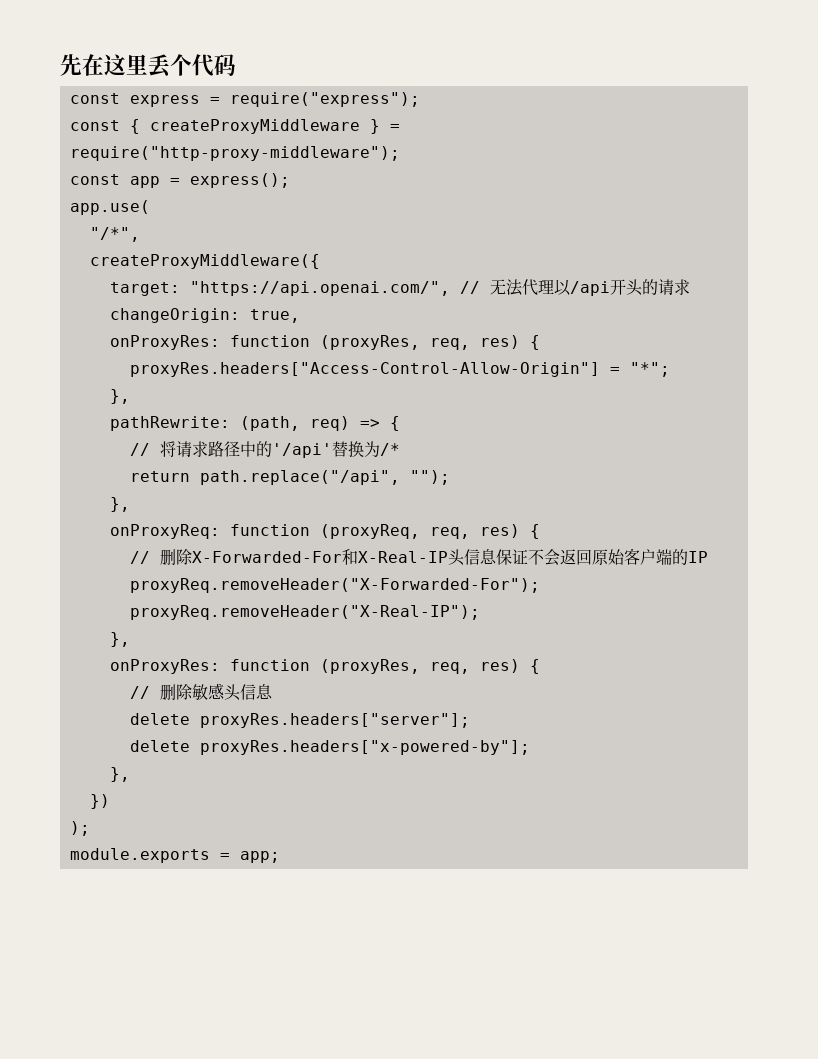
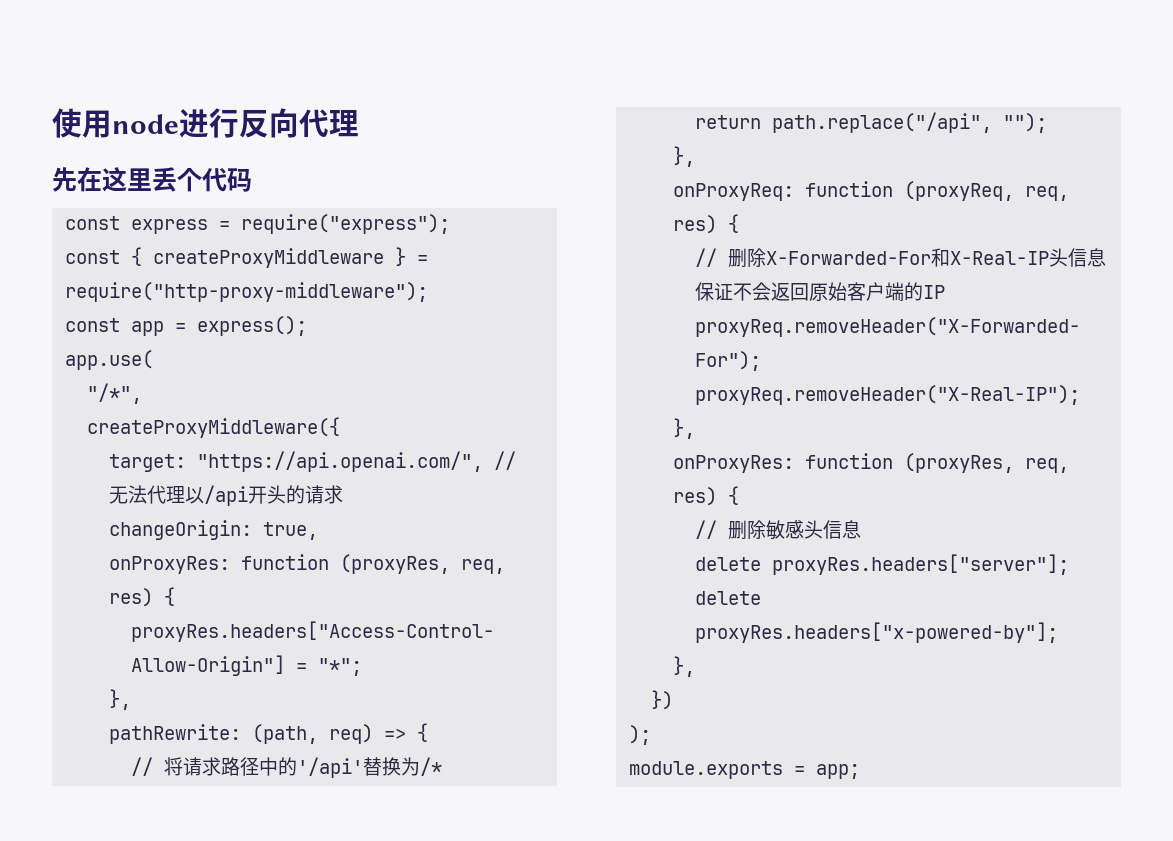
+ 使用node进行反向代理

